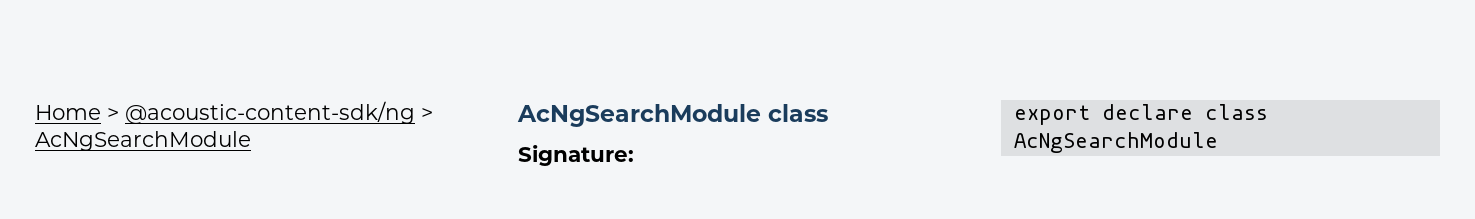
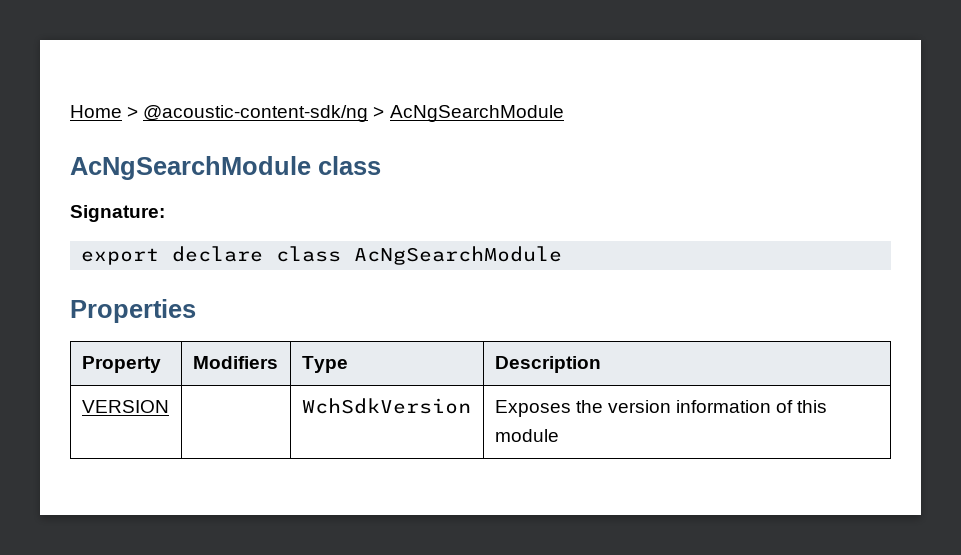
+ Properties
+ Property | Modifiers | Type | Description
+ VERSION | | WchSdkVersion | Exposes the version information of this module

